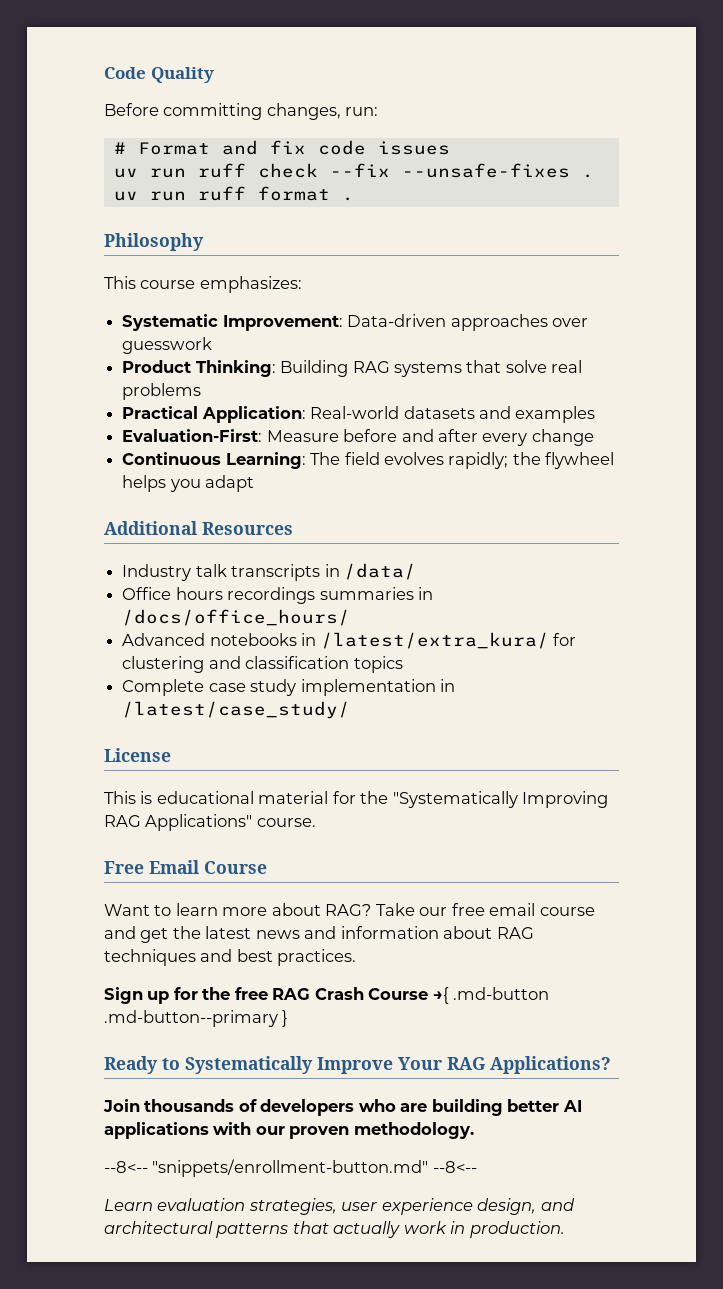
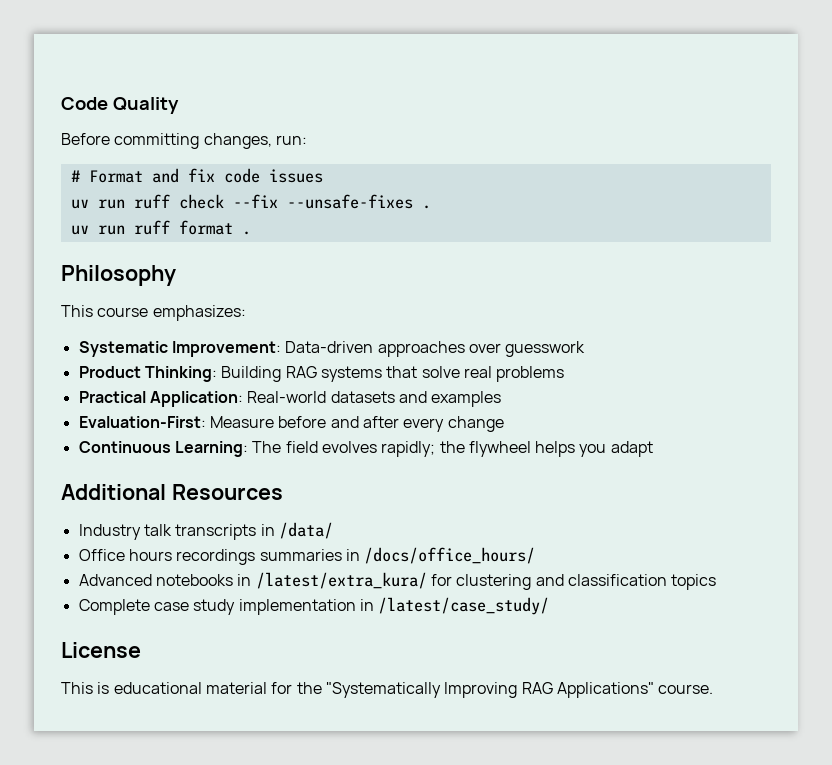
- Free Email Course
- Want to learn more about RAG? Take our free email course and get the latest news and information about RAG techniques and best practices.
- Sign up for the free RAG Crash Course →{ .md-button .md-button--primary }
- Ready to Systematically Improve Your RAG Applications?
- Join thousands of developers who are building better AI applications with our proven methodology.
- --8<-- "snippets/enrollment-button.md" --8<--
- Learn evaluation strategies, user experience design, and architectural patterns that actually work in production.

